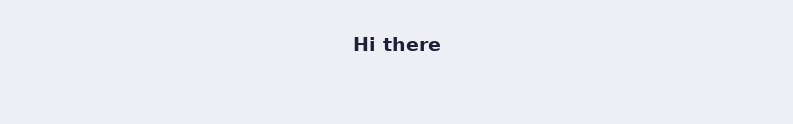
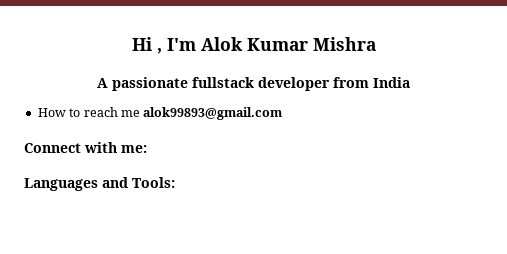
- Hi there
+ Hi , I'm Alok Kumar Mishra
+ A passionate fullstack developer from India
+ How to reach me alok99893@gmail.com
+ Connect with me:
+ Languages and Tools:

